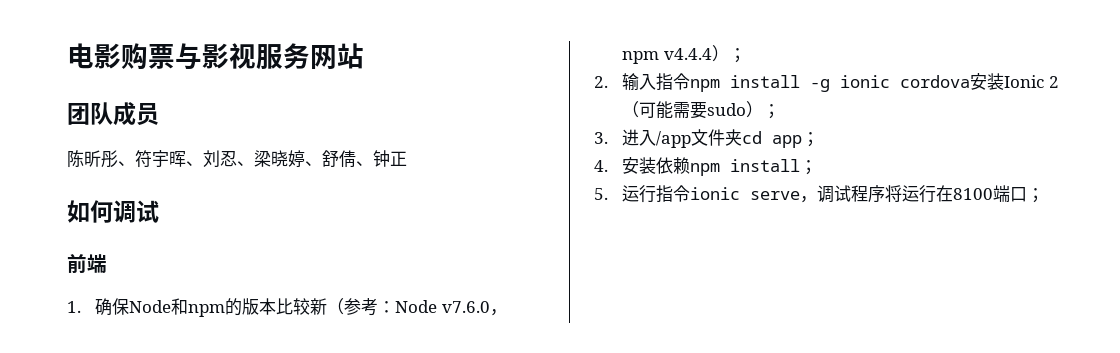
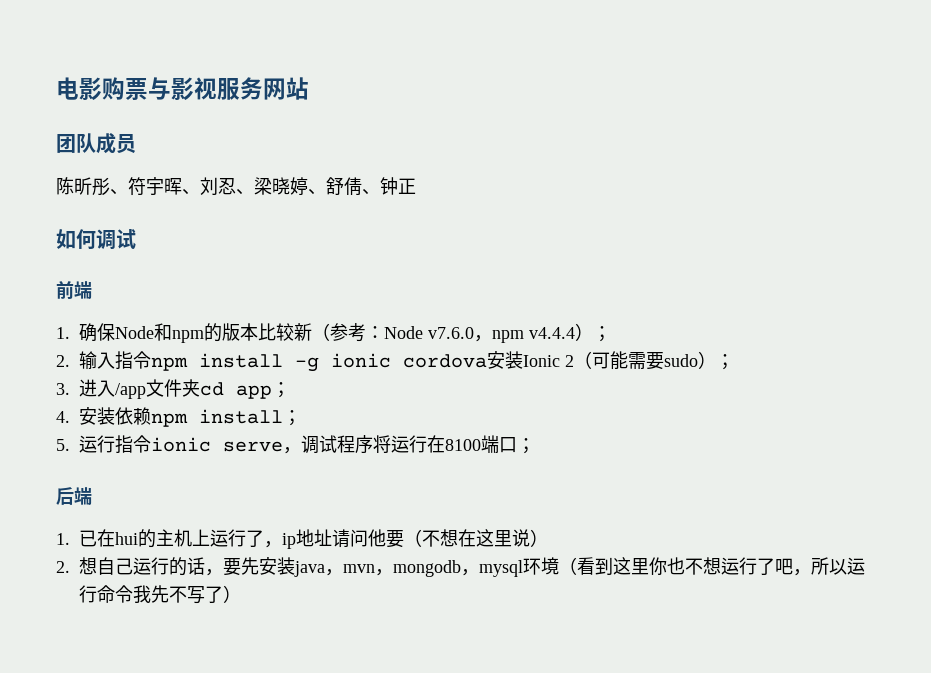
+ 后端
+ 1.已在hui的主机上运行了，ip地址请问他要（不想在这里说）
+ 2.想自己运行的话，要先安装java，mvn，mongodb，mysql环境（看到这里你也不想运行了吧，所以运行命令我先不写了）

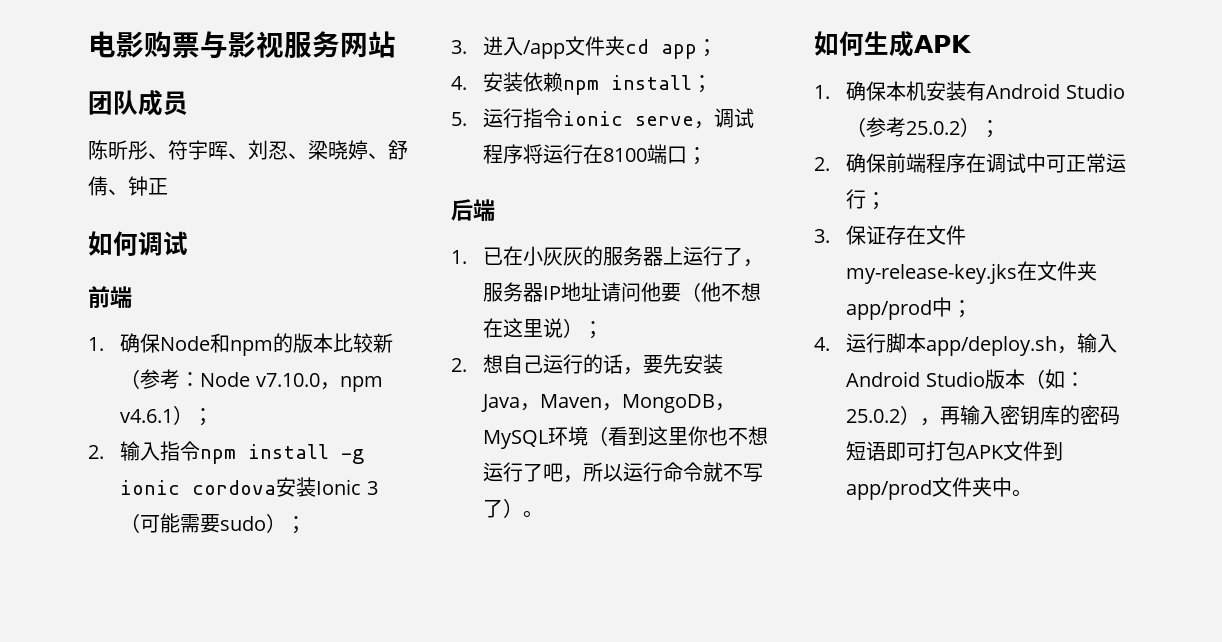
- 1.确保Node和npm的版本比较新（参考：Node v7.6.0，npm v4.4.4）；
+ 1.确保Node和npm的版本比较新（参考：Node v7.10.0，npm v4.6.1）；
- 2.输入指令npm install -g ionic cordova安装Ionic 2（可能需要sudo）；
+ 2.输入指令npm install -g ionic cordova安装Ionic 3（可能需要sudo）；
- 1.已在hui的主机上运行了，ip地址请问他要（不想在这里说）
+ 1.已在小灰灰的服务器上运行了，服务器IP地址请问他要（他不想在这里说）；
- 2.想自己运行的话，要先安装java，mvn，mongodb，mysql环境（看到这里你也不想运行了吧，所以运行命令我先不写了）
+ 2.想自己运行的话，要先安装Java，Maven，MongoDB，MySQL环境（看到这里你也不想运行了吧，所以运行命令就不写了）。
+ 如何生成APK
+ 1.确保本机安装有Android Studio（参考25.0.2）；
+ 2.确保前端程序在调试中可正常运行；
+ 3.保证存在文件my-release-key.jks在文件夹app/prod中；
+ 4.运行脚本app/deploy.sh，输入Android Studio版本（如：25.0.2），再输入密钥库的密码短语即可打包APK文件到app/prod文件夹中。

